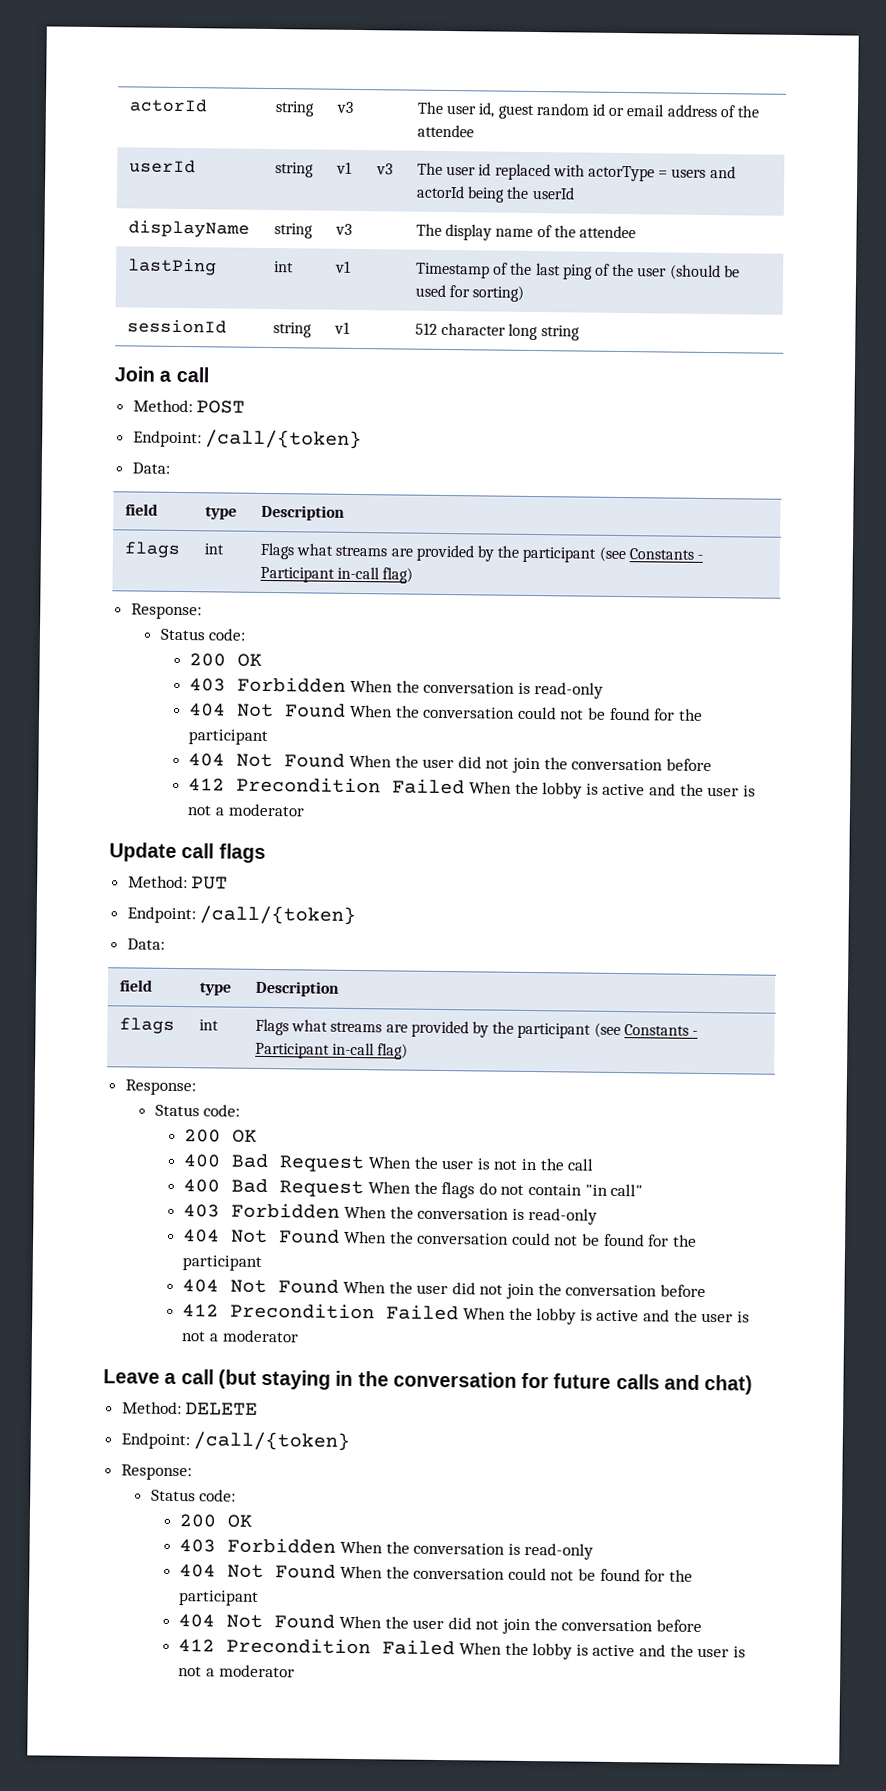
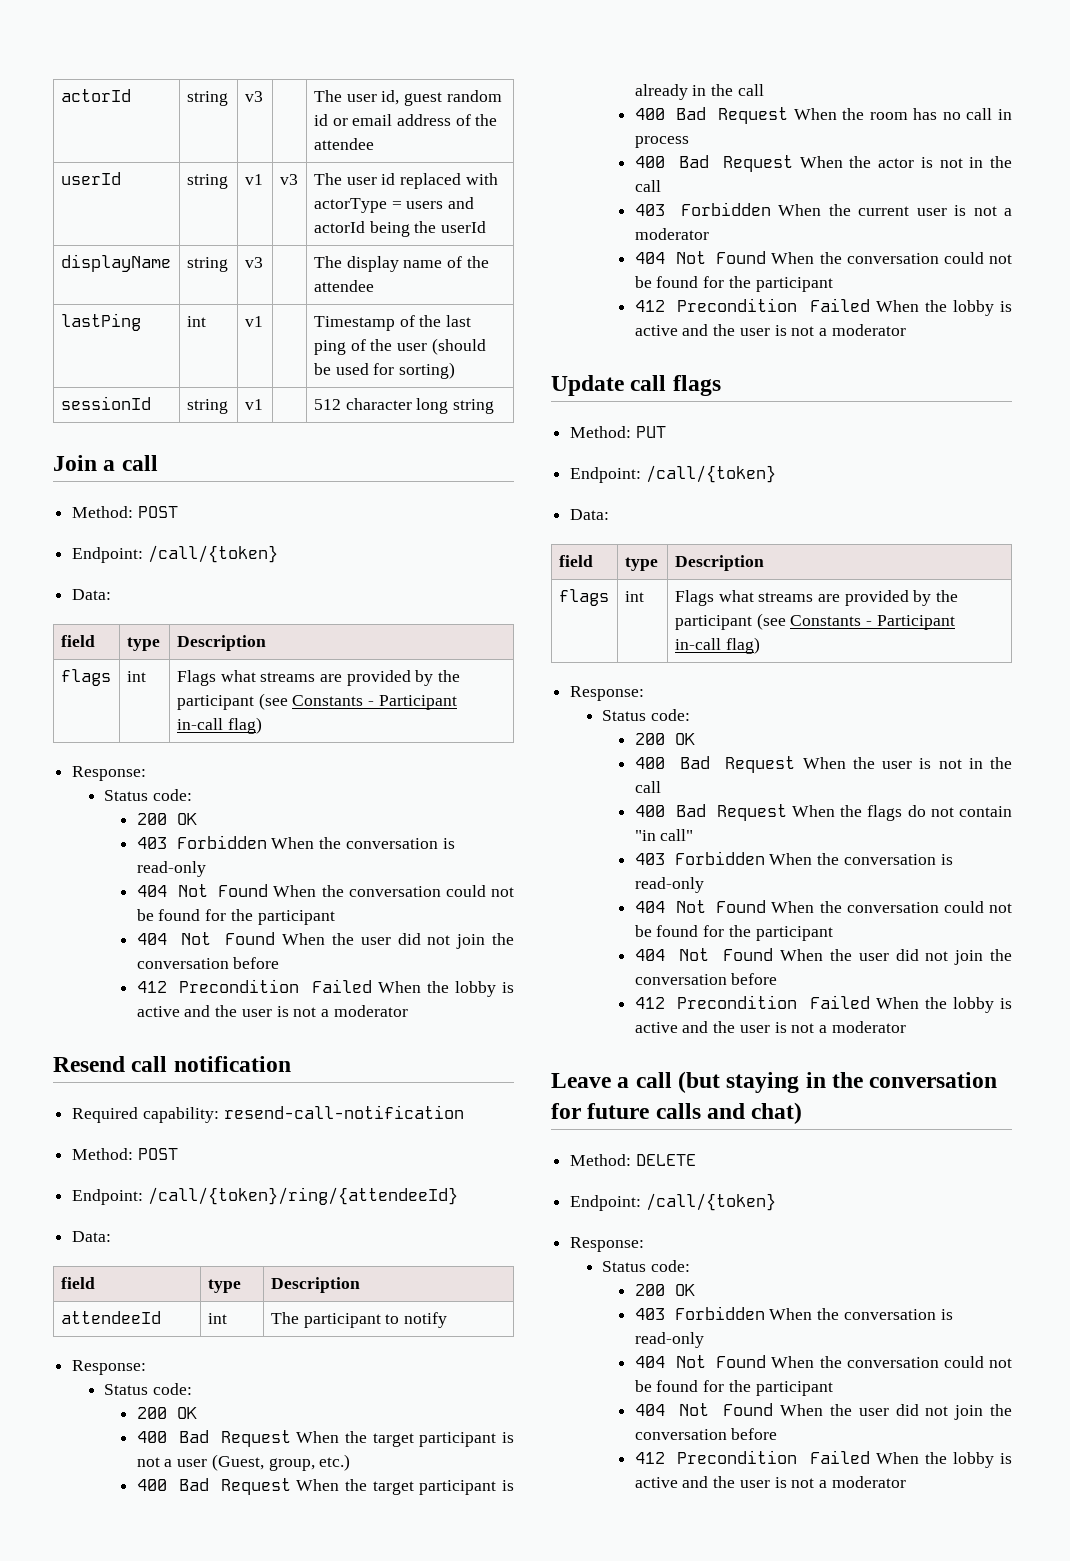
+ Resend call notification
+ Required capability: resend-call-notification
+ Method: POST
+ Endpoint: /call/{token}/ring/{attendeeId}
+ Data:
+ field | type | Description
+ attendeeId | int | The participant to notify
+ Response:
+ Status code:
+ 200 OK
+ 400 Bad Request When the target participant is not a user (Guest, group, etc.)
+ 400 Bad Request When the target participant is already in the call
+ 400 Bad Request When the room has no call in process
+ 400 Bad Request When the actor is not in the call
+ 403 Forbidden When the current user is not a moderator
+ 404 Not Found When the conversation could not be found for the participant
+ 412 Precondition Failed When the lobby is active and the user is not a moderator

